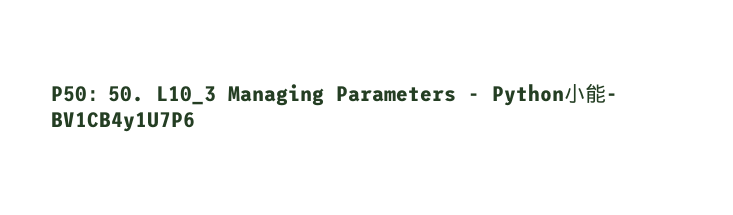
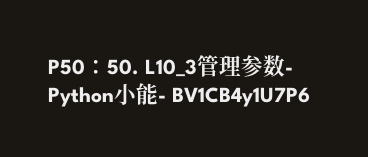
- P50：50. L10_3 Managing Parameters - Python小能- BV1CB4y1U7P6
+ P50：50. L10_3管理参数- Python小能- BV1CB4y1U7P6

